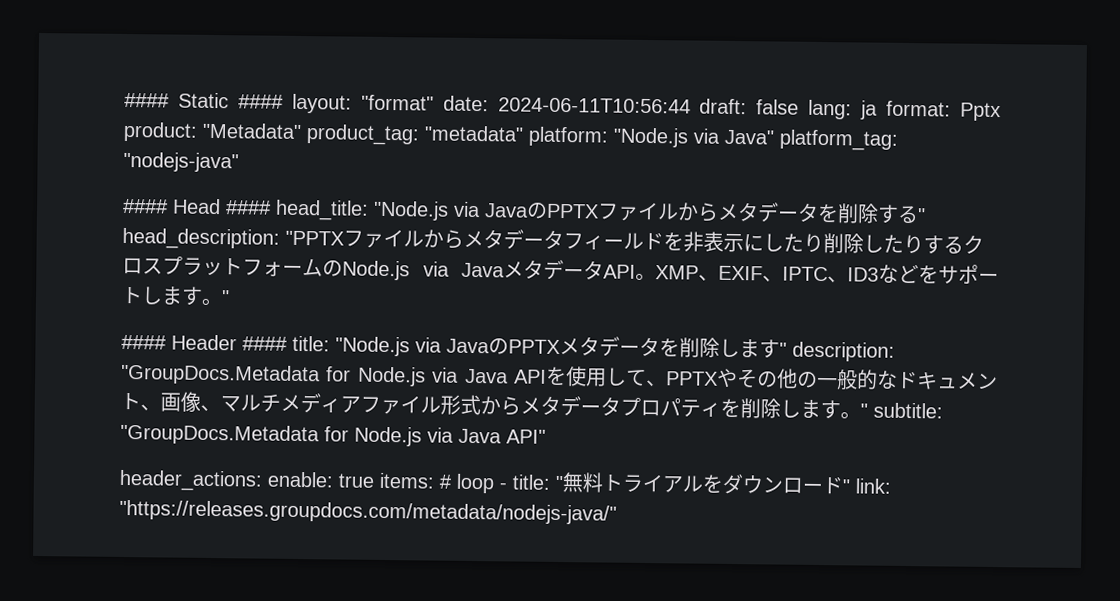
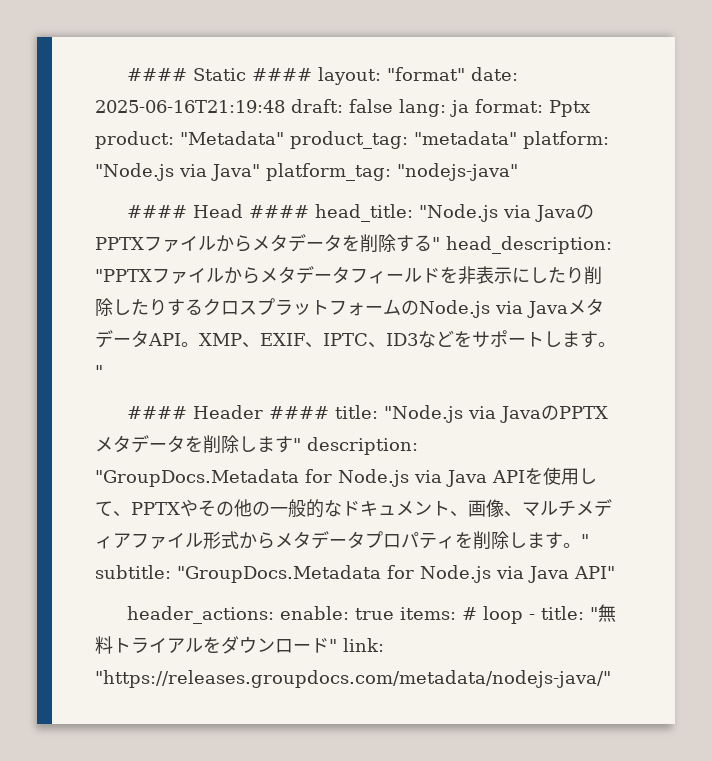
- #### Static #### layout: "format" date: 2024-06-11T10:56:44 draft: false lang: ja format: Pptx product: "Metadata" product_tag: "metadata" platform: "Node.js via Java" platform_tag: "nodejs-java"
+ #### Static #### layout: "format" date: 2025-06-16T21:19:48 draft: false lang: ja format: Pptx product: "Metadata" product_tag: "metadata" platform: "Node.js via Java" platform_tag: "nodejs-java"

